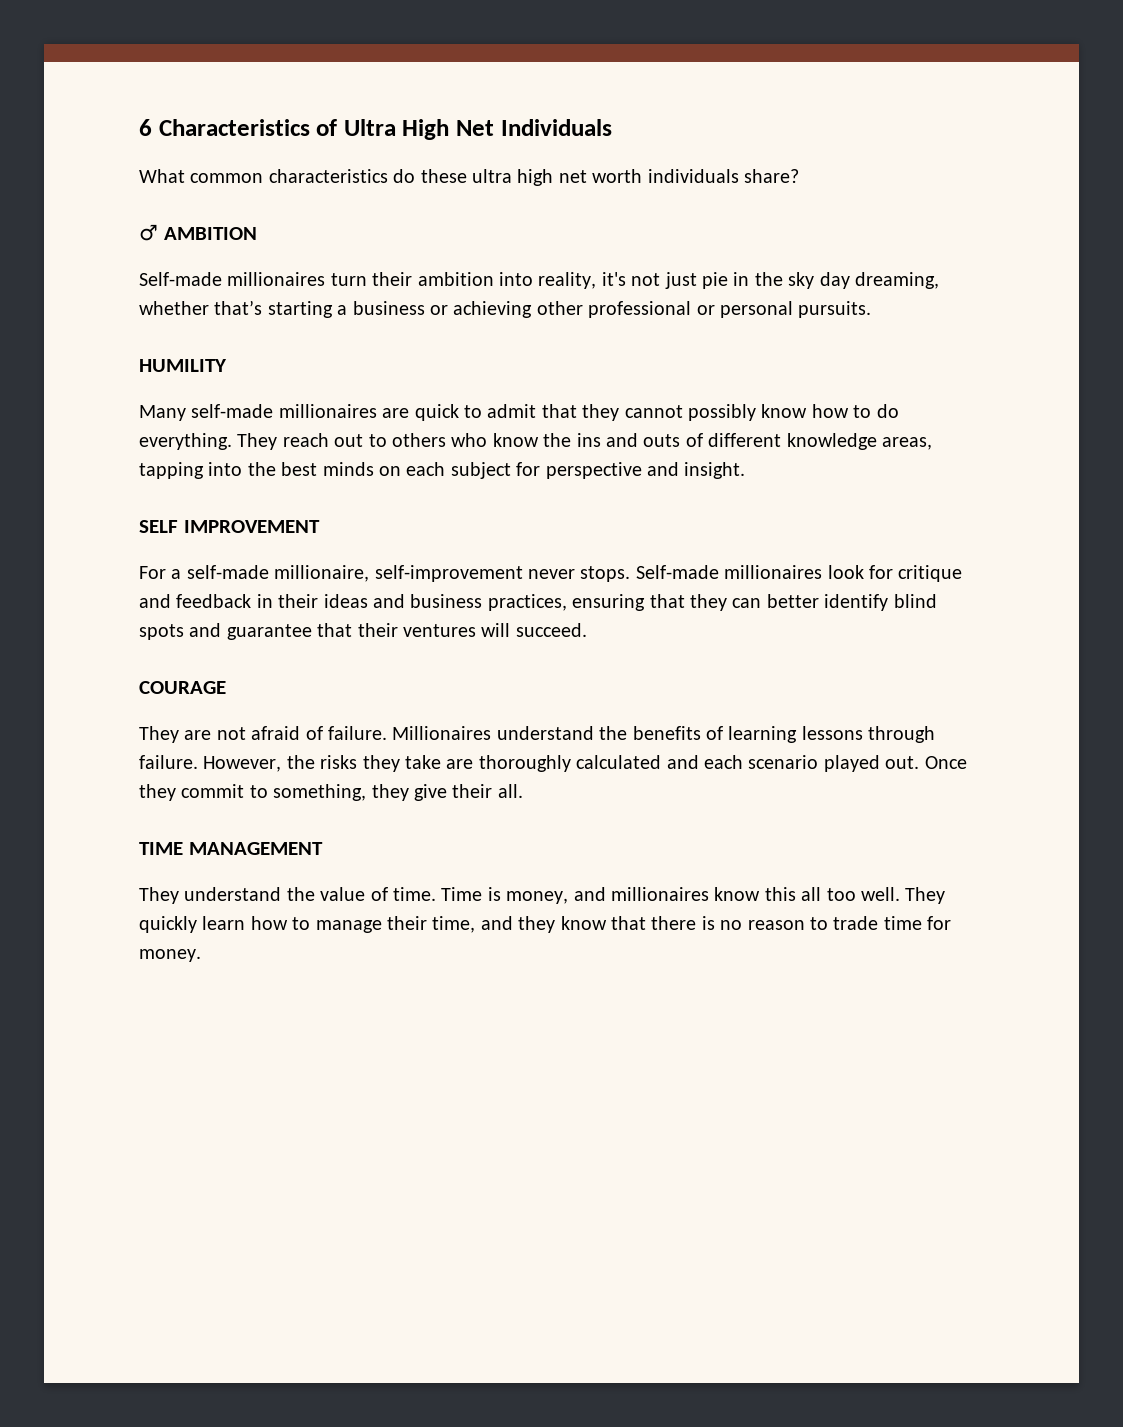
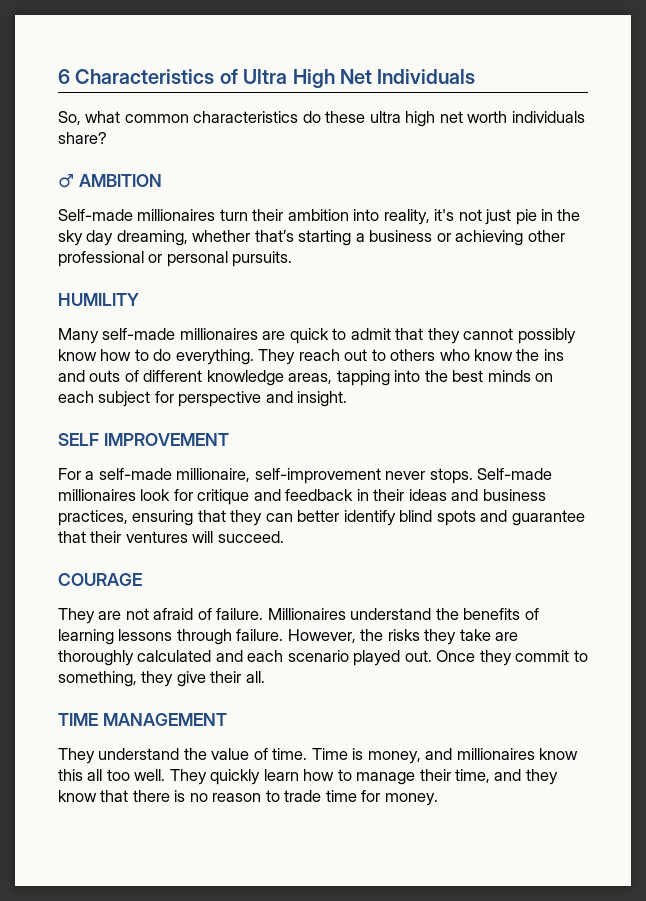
- What common characteristics do these ultra high net worth individuals share?
+ So, what common characteristics do these ultra high net worth individuals share?

